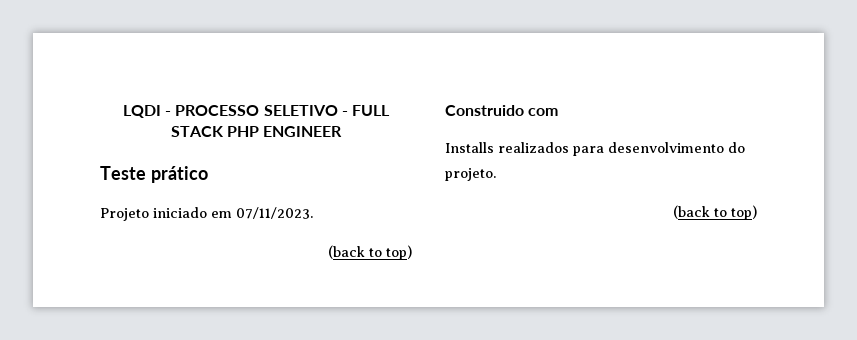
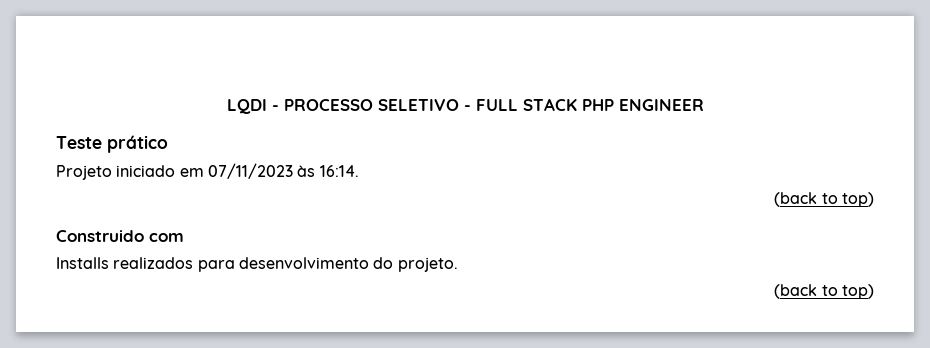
- Projeto iniciado em 07/11/2023.
+ Projeto iniciado em 07/11/2023 às 16:14.

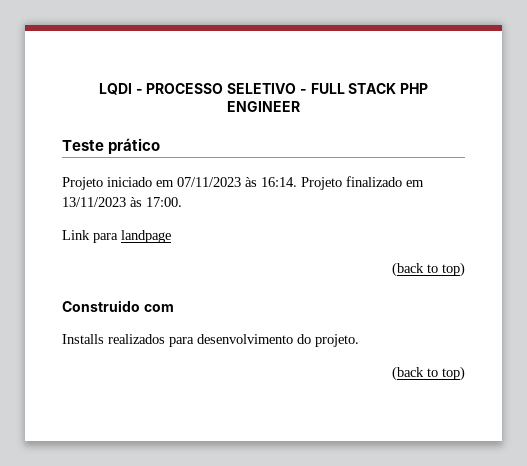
+ Projeto finalizado em 13/11/2023 às 17:00.
+ Link para landpage

